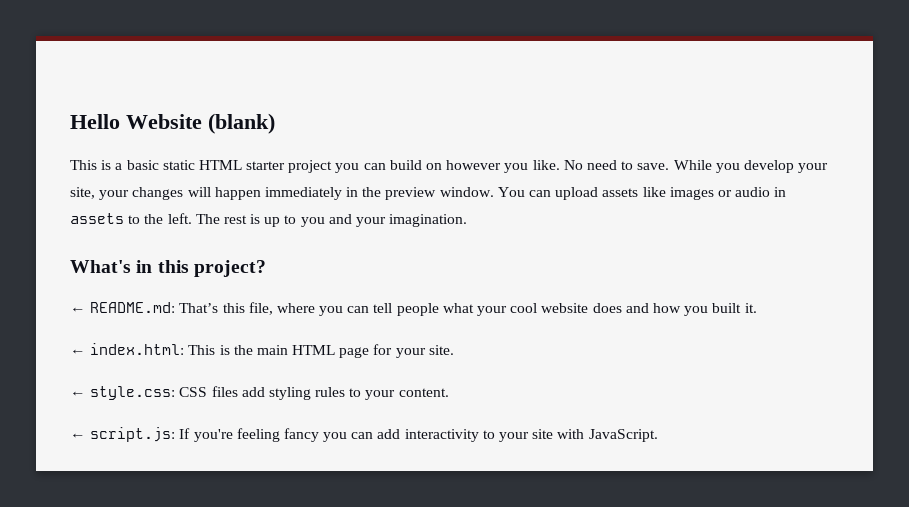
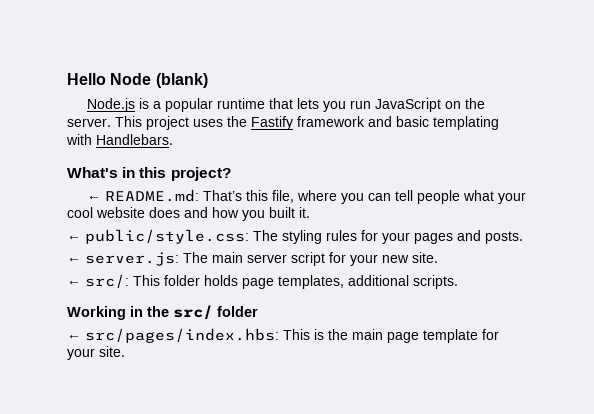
- Hello Website (blank)
+ Hello Node (blank)
- This is a basic static HTML starter project you can build on however you like. No need to save. While you develop your site, your changes will happen immediately in the preview window. You can upload assets like images or audio in assets to the left. The rest is up to you and your imagination.
+ Node.js is a popular runtime that lets you run JavaScript on the server. This project uses the Fastify framework and basic templating with Handlebars.
- ← index.html: This is the main HTML page for your site.
+ ← public/style.css: The styling rules for your pages and posts.
+ ← server.js: The main server script for your new site.
+ ← src/: This folder holds page templates, additional scripts.
+ Working in the src/ folder
+ ← src/pages/index.hbs: This is the main page template for your site.
- ← style.css: CSS files add styling rules to your content.
- ← script.js: If you're feeling fancy you can add interactivity to your site with JavaScript.

